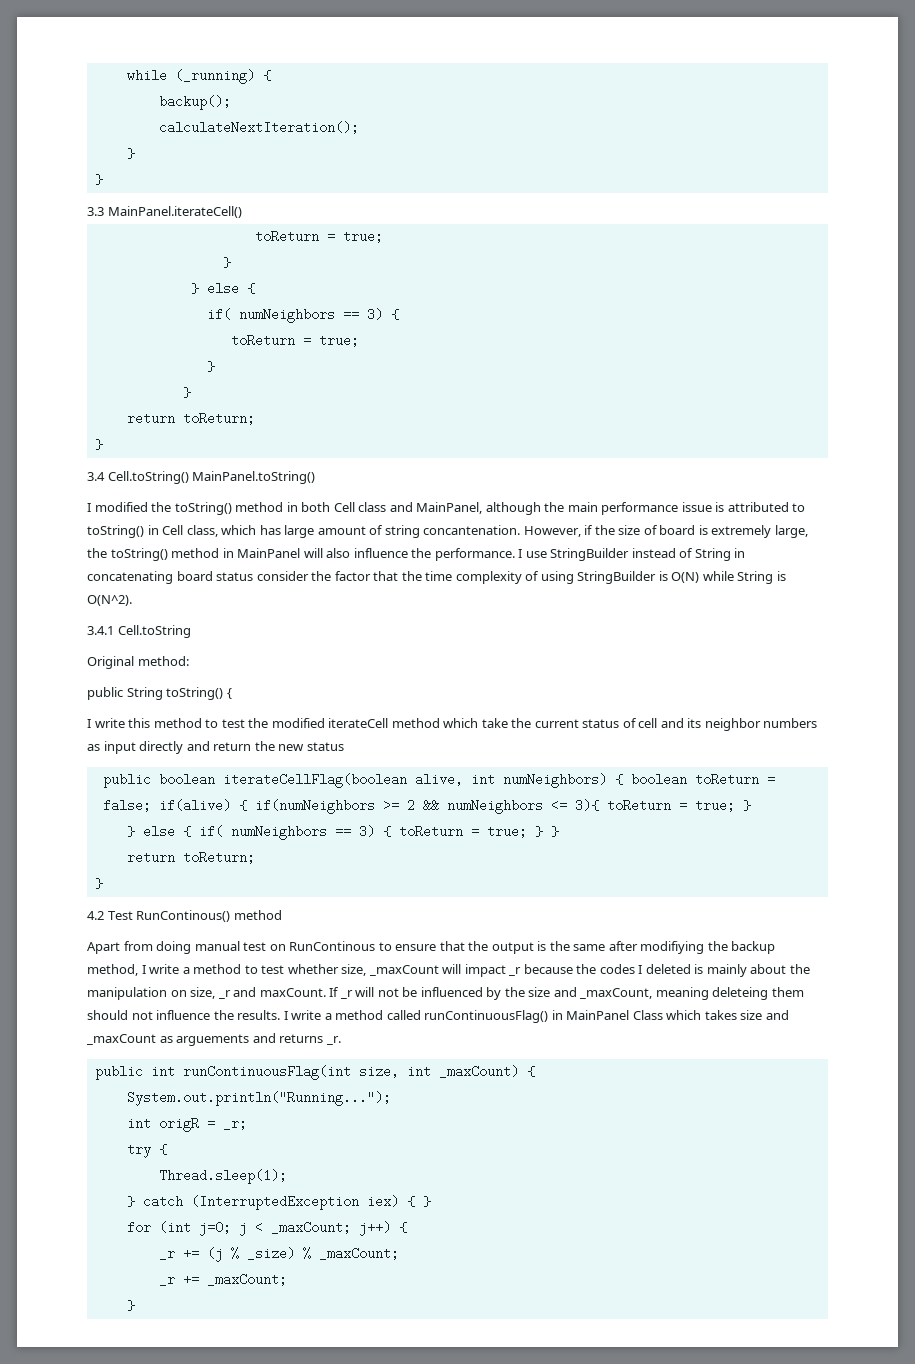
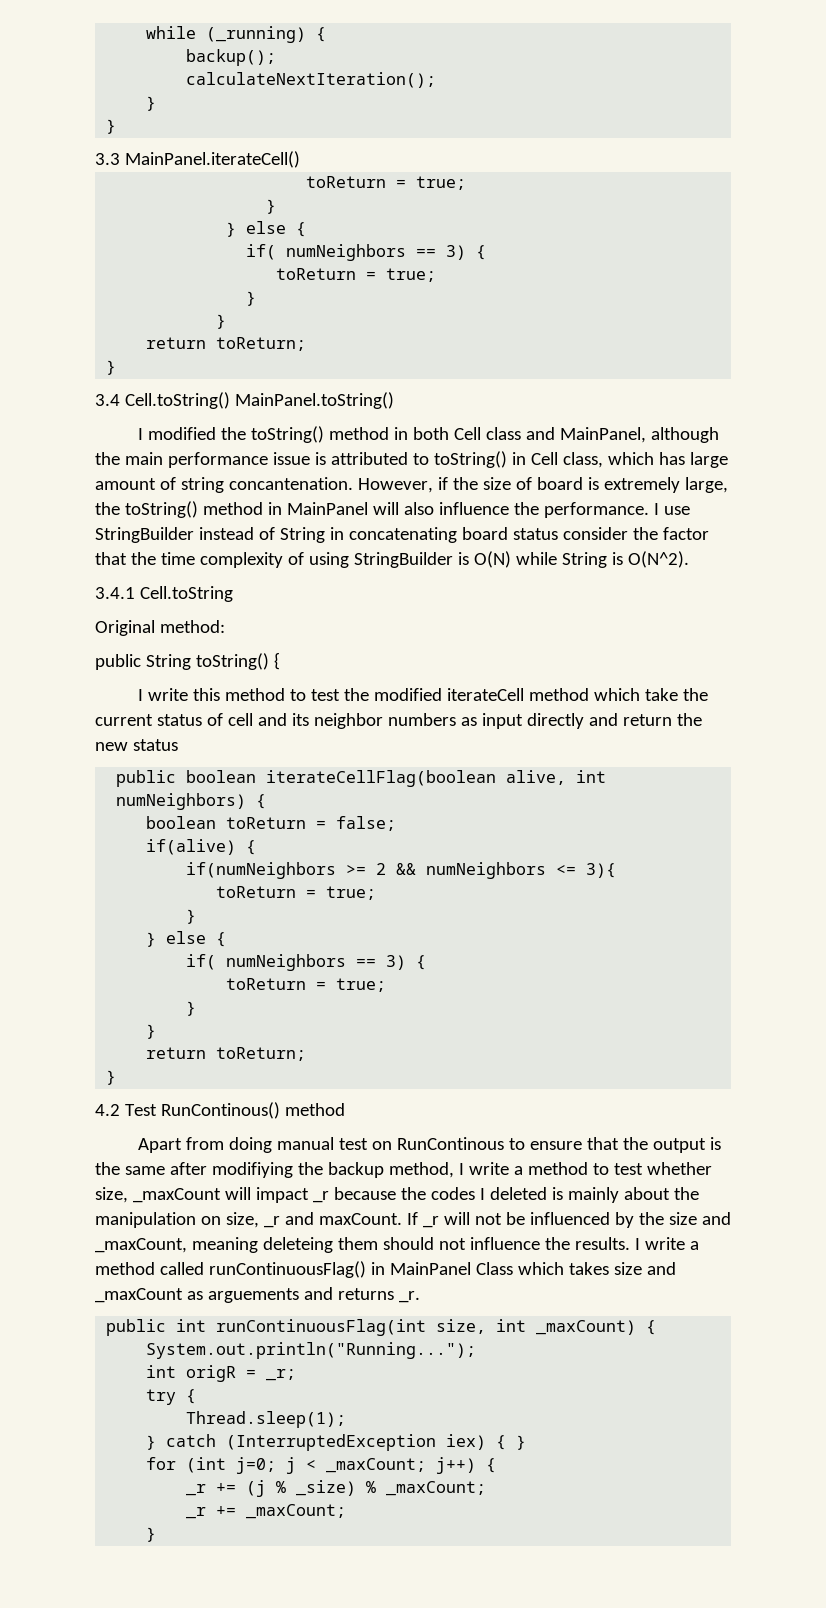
- public boolean iterateCellFlag(boolean alive, int numNeighbors) { boolean toReturn = false; if(alive) { if(numNeighbors >= 2 && numNeighbors <= 3){ toReturn = true; }
- } else { if( numNeighbors == 3) { toReturn = true; } }
+ public boolean iterateCellFlag(boolean alive, int numNeighbors) {
+ boolean toReturn = false;
+ if(alive) {
+ if(numNeighbors >= 2 && numNeighbors <= 3){
+ toReturn = true;
+ }
+ } else {
+ if( numNeighbors == 3) {
+ toReturn = true;
+ }
+ }

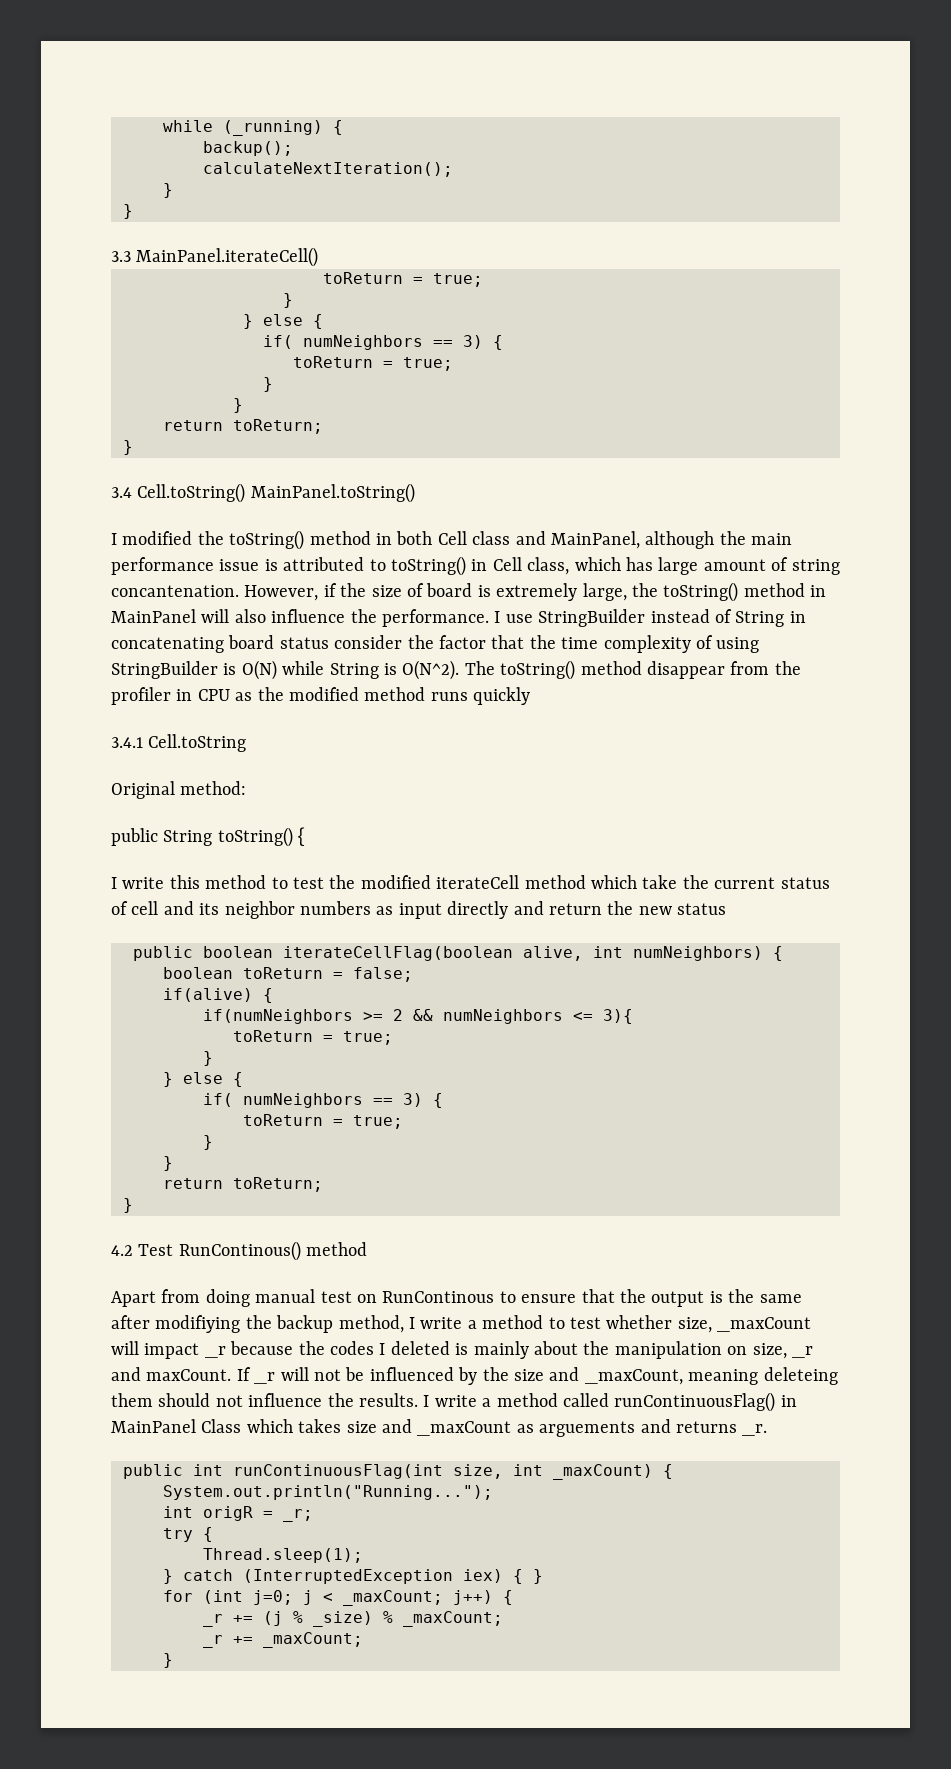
+ The toString() method disappear from the profiler in CPU as the modified method runs quickly

